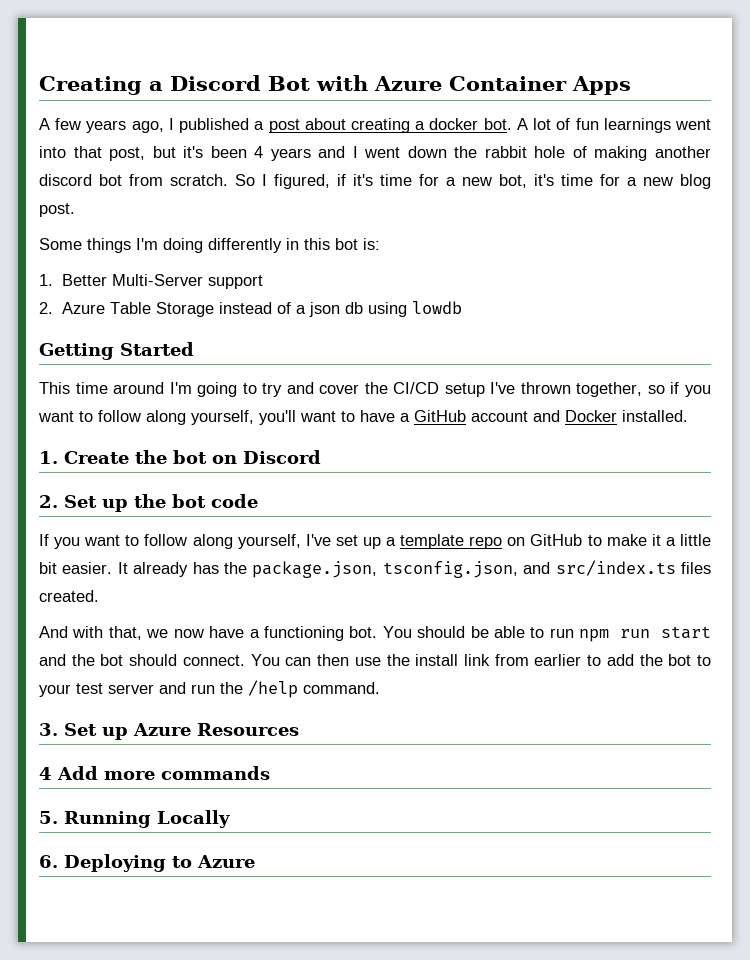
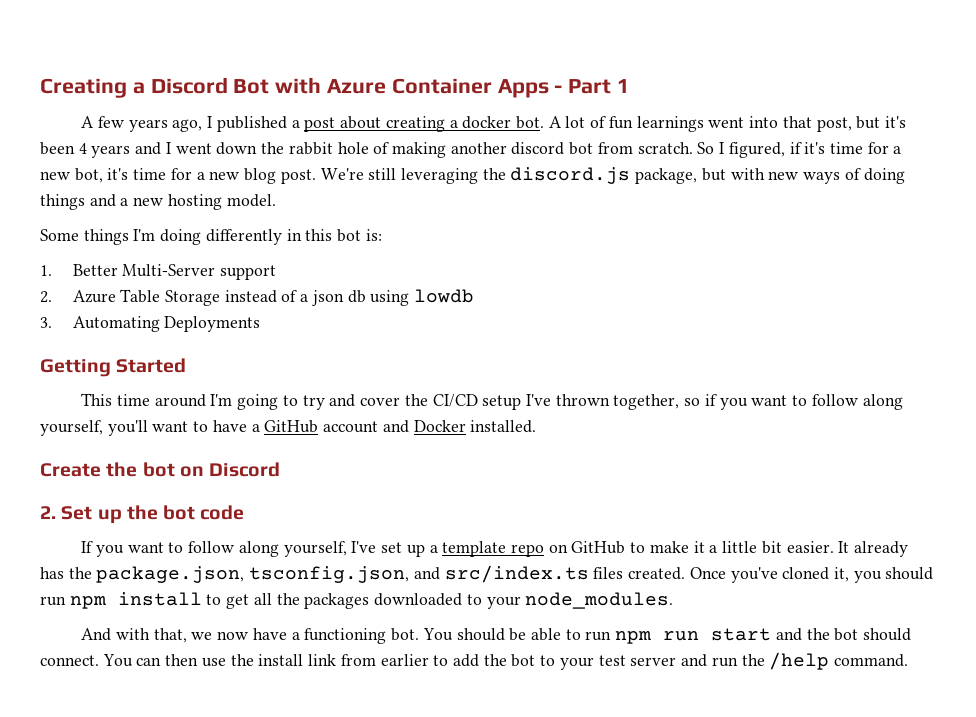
- Creating a Discord Bot with Azure Container Apps
+ Creating a Discord Bot with Azure Container Apps - Part 1
+ We're still leveraging the discord.js package, but with new ways of doing things and a new hosting model.
+ 3. Automating Deployments
- 1. Create the bot on Discord
+ Create the bot on Discord
+ Once you've cloned it, you should run npm install to get all the packages downloaded to your node_modules.
- 3. Set up Azure Resources
- 4 Add more commands
- 5. Running Locally
- 6. Deploying to Azure

